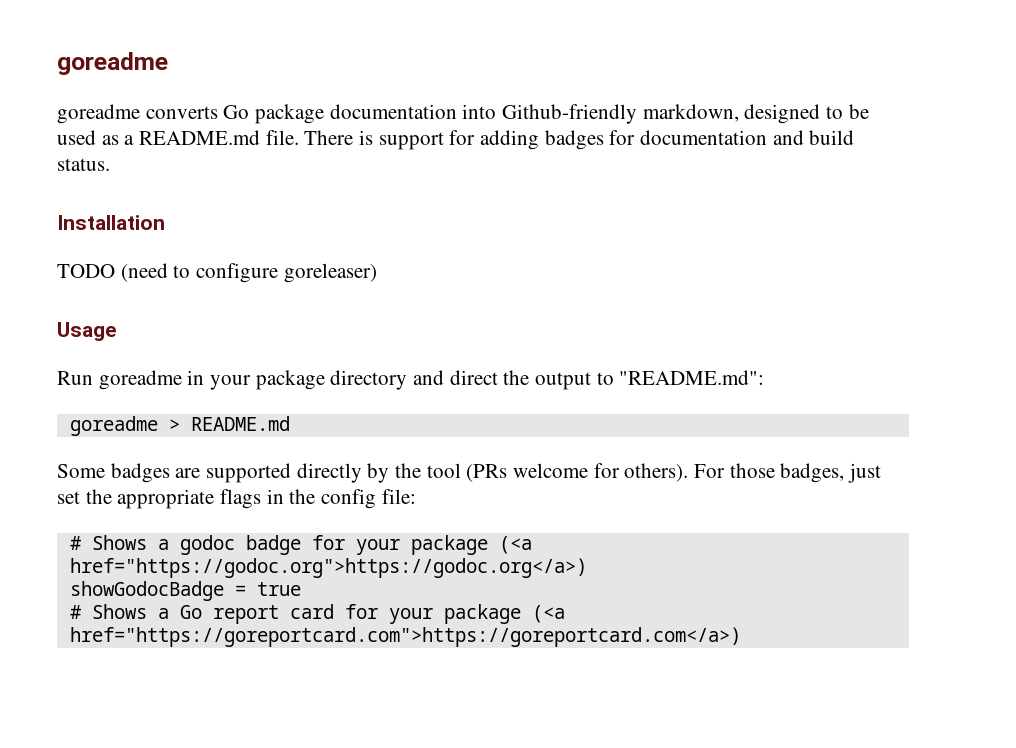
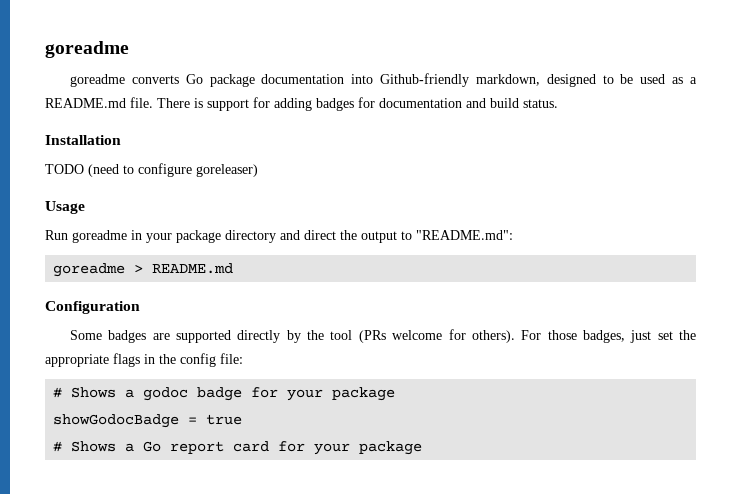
+ Configuration
- # Shows a godoc badge for your package (<a href="https://godoc.org">https://godoc.org</a>)
+ # Shows a godoc badge for your package
- # Shows a Go report card for your package (<a href="https://goreportcard.com">https://goreportcard.com</a>)
+ # Shows a Go report card for your package

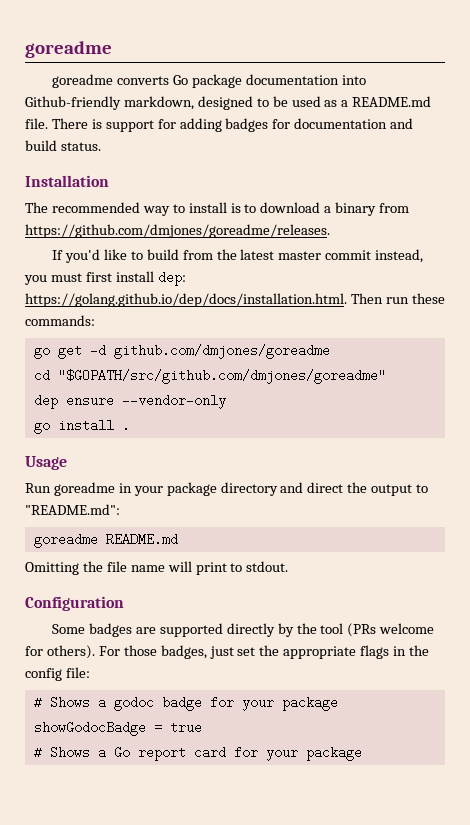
- TODO (need to configure goreleaser)
+ The recommended way to install is to download a binary from https://github.com/dmjones/goreadme/releases.
+ If you'd like to build from the latest master commit instead, you must first install dep: https://golang.github.io/dep/docs/installation.html. Then run these commands:
+ go get -d github.com/dmjones/goreadme
+ cd "$GOPATH/src/github.com/dmjones/goreadme"
+ dep ensure --vendor-only
+ go install .
- goreadme > README.md
+ goreadme README.md
+ Omitting the file name will print to stdout.

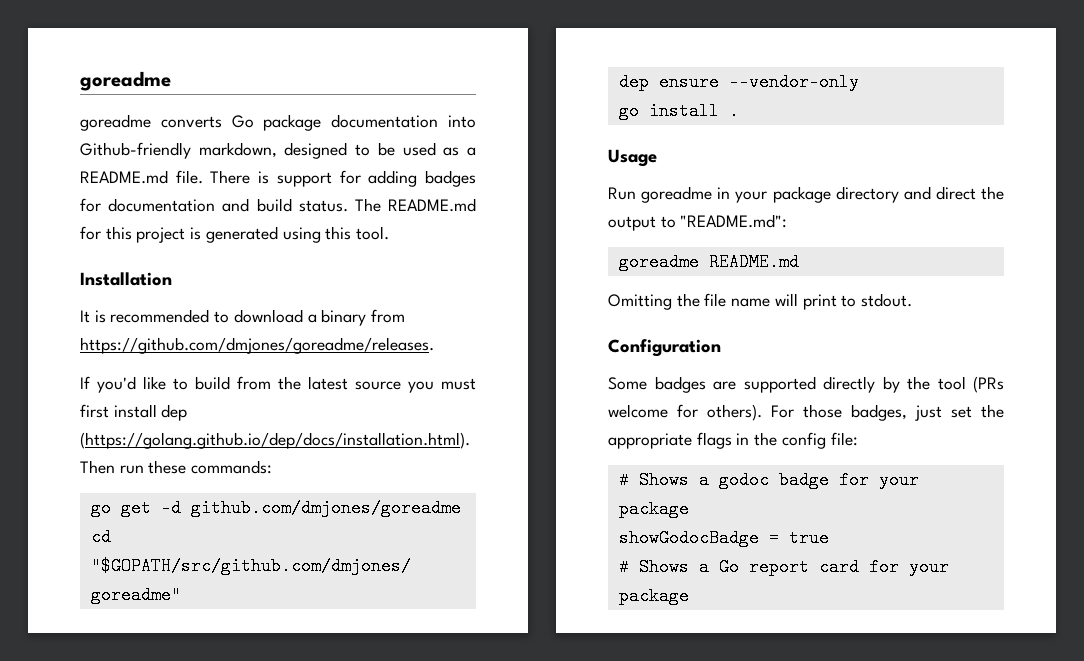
- There is support for adding badges for documentation and build status.
+ There is support for adding badges for documentation and build status. The README.md for this project is generated using this tool.
  Installation
- The recommended way to install is to download a binary from https://github.com/dmjones/goreadme/releases.
+ It is recommended to download a binary from https://github.com/dmjones/goreadme/releases.
- If you'd like to build from the latest master commit instead, you must first install dep: https://golang.github.io/dep/docs/installation.html. Then run these commands:
+ If you'd like to build from the latest source you must first install dep (https://golang.github.io/dep/docs/installation.html). Then run these commands:

